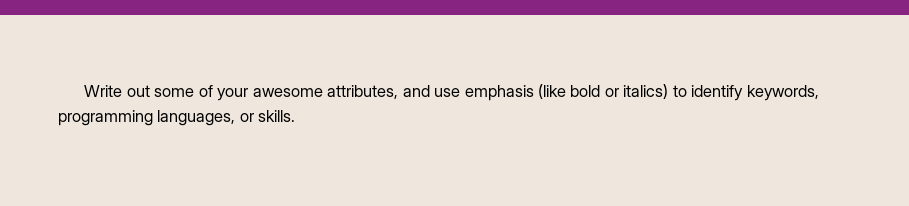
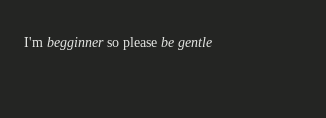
- Write out some of your awesome attributes, and use emphasis (like bold or italics) to identify keywords, programming languages, or skills.
+ I'm begginner so please be gentle

